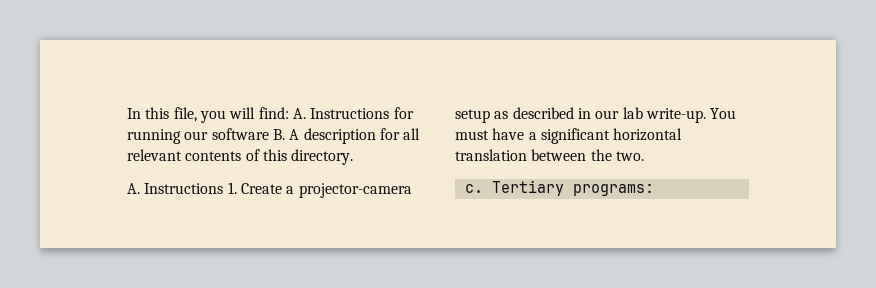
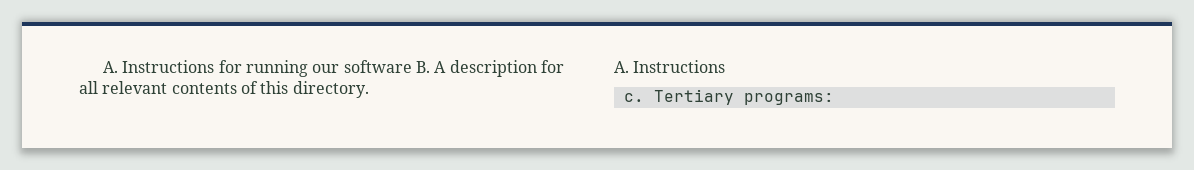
- In this file, you will find: A. Instructions for running our software B. A description for all relevant contents of this directory.
- A. Instructions 1. Create a projector-camera setup as described in our lab write-up. You must have a significant horizontal translation between the two.
+ A. Instructions for running our software B. A description for all relevant contents of this directory.
+ A. Instructions

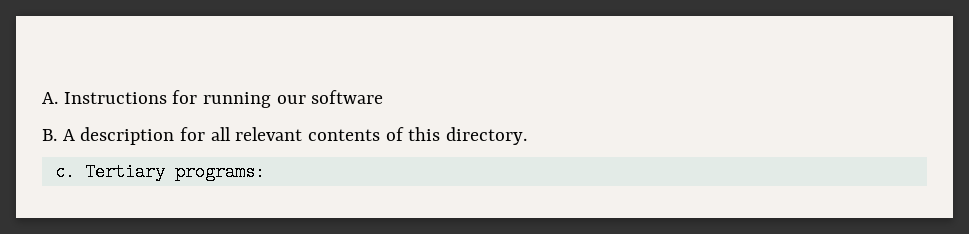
- A. Instructions for running our software B. A description for all relevant contents of this directory.
- A. Instructions
+ A. Instructions for running our software
+ B. A description for all relevant contents of this directory.

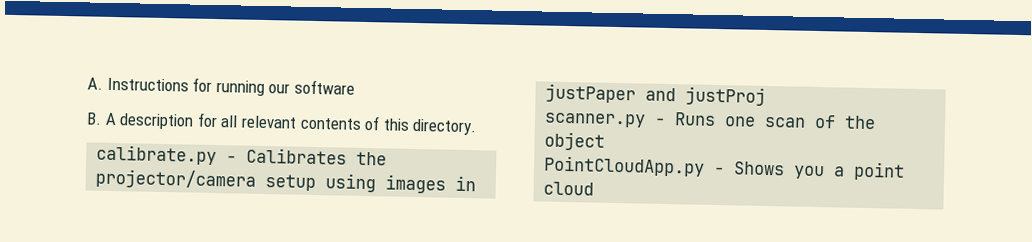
- c. Tertiary programs:
+ calibrate.py - Calibrates the projector/camera setup using images in justPaper and justProj
+ scanner.py - Runs one scan of the object
+ PointCloudApp.py - Shows you a point cloud

